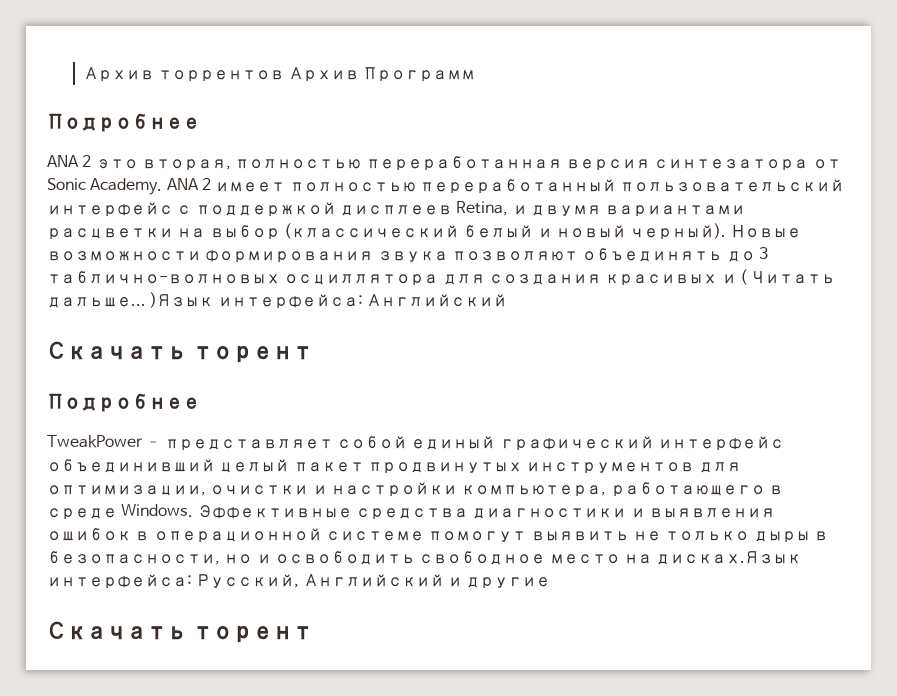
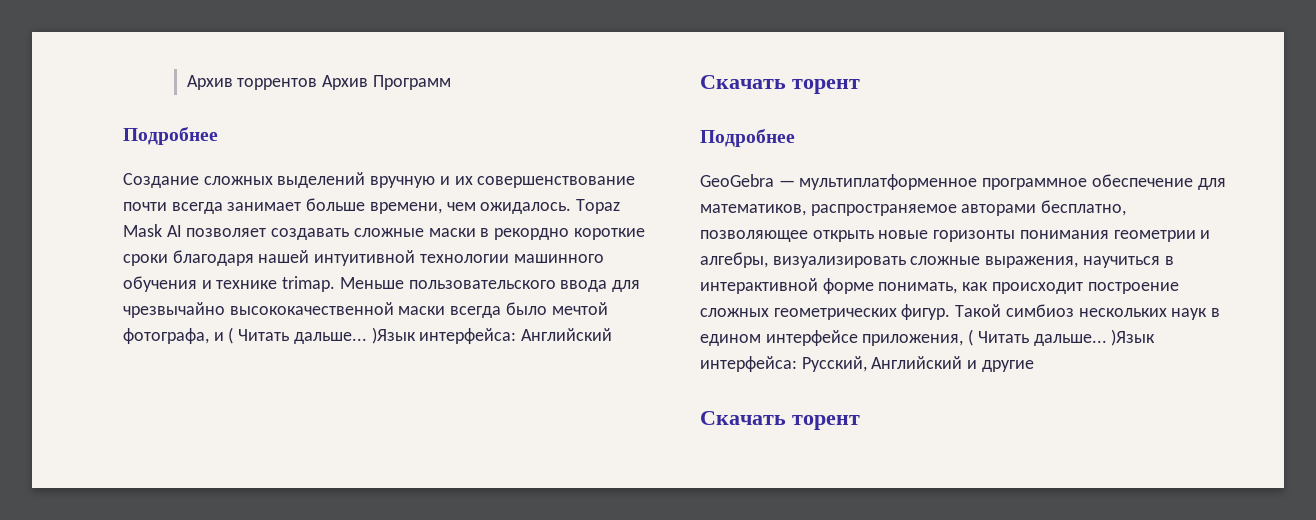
- ANA 2 это вторая, полностью переработанная версия синтезатора от Sonic Academy. ANA 2 имеет полностью переработанный пользовательский интерфейс с поддержкой дисплеев Retina, и двумя вариантами расцветки на выбор (классический белый и новый черный). Новые возможности формирования звука позволяют объединять до 3 таблично-волновых осциллятора для создания красивых и ( Читать дальше... )Язык интерфейса: Английский
+ Создание сложных выделений вручную и их совершенствование почти всегда занимает больше времени, чем ожидалось. Topaz Mask AI позволяет создавать сложные маски в рекордно короткие сроки благодаря нашей интуитивной технологии машинного обучения и технике trimap. Меньше пользовательского ввода для чрезвычайно высококачественной маски всегда было мечтой фотографа, и ( Читать дальше... )Язык интерфейса: Английский
- TweakPower – представляет собой единый графический интерфейс объединивший целый пакет продвинутых инструментов для оптимизации, очистки и настройки компьютера, работающего в среде Windows. Эффективные средства диагностики и выявления ошибок в операционной системе помогут выявить не только дыры в безопасности, но и освободить свободное место на дисках.Язык интерфейса: Русский, Английский и другие
+ GeoGebra — мультиплатформенное программное обеспечение для математиков, распространяемое авторами бесплатно, позволяющее открыть новые горизонты понимания геометрии и алгебры, визуализировать сложные выражения, научиться в интерактивной форме понимать, как происходит построение сложных геометрических фигур. Такой симбиоз нескольких наук в едином интерфейсе приложения, ( Читать дальше... )Язык интерфейса: Русский, Английский и другие

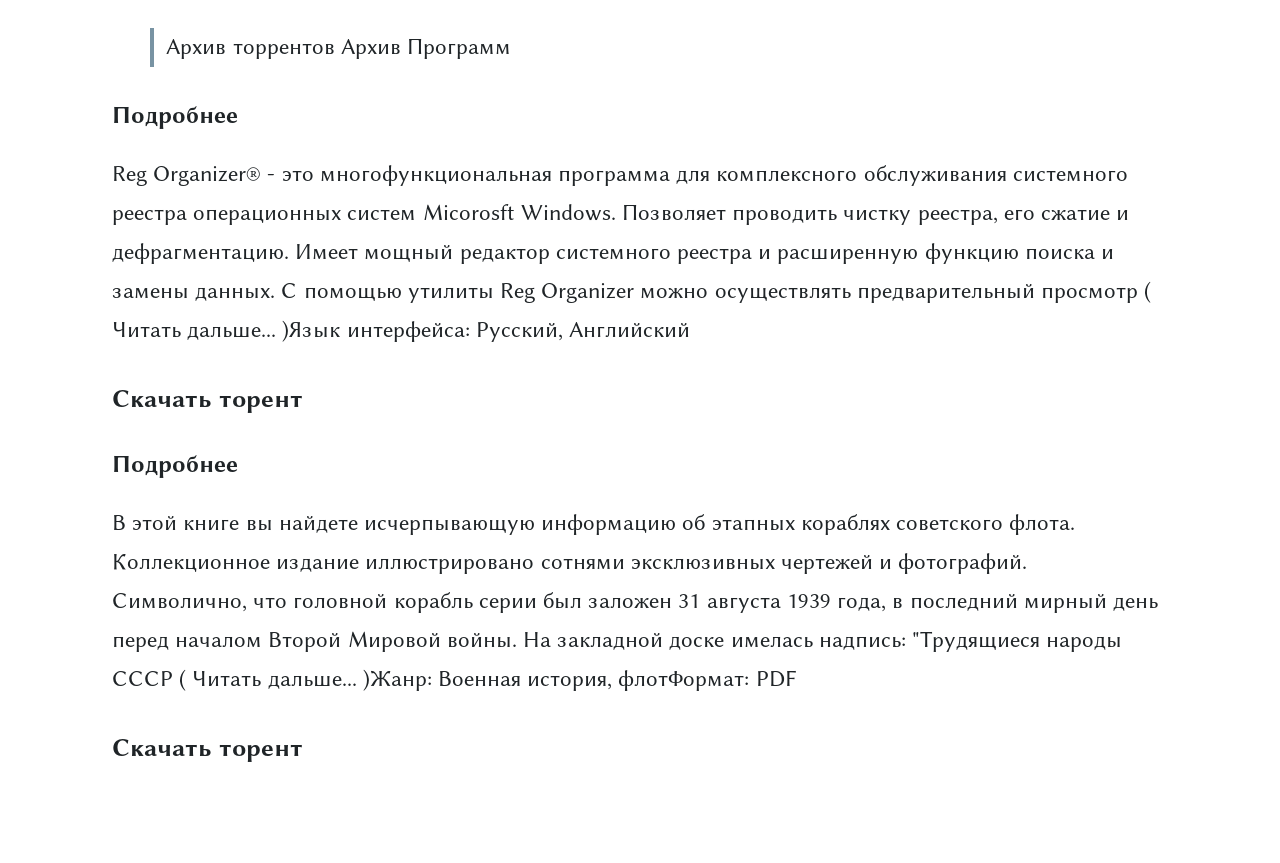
- Создание сложных выделений вручную и их совершенствование почти всегда занимает больше времени, чем ожидалось. Topaz Mask AI позволяет создавать сложные маски в рекордно короткие сроки благодаря нашей интуитивной технологии машинного обучения и технике trimap. Меньше пользовательского ввода для чрезвычайно высококачественной маски всегда было мечтой фотографа, и ( Читать дальше... )Язык интерфейса: Английский
+ Reg Organizer® - это многофункциональная программа для комплексного обслуживания системного реестра операционных систем Micorosft Windows. Позволяет проводить чистку реестра, его сжатие и дефрагментацию. Имеет мощный редактор системного реестра и расширенную функцию поиска и замены данных. С помощью утилиты Reg Organizer можно осуществлять предварительный просмотр ( Читать дальше... )Язык интерфейса: Русский, Английский
- GeoGebra — мультиплатформенное программное обеспечение для математиков, распространяемое авторами бесплатно, позволяющее открыть новые горизонты понимания геометрии и алгебры, визуализировать сложные выражения, научиться в интерактивной форме понимать, как происходит построение сложных геометрических фигур. Такой симбиоз нескольких наук в едином интерфейсе приложения, ( Читать дальше... )Язык интерфейса: Русский, Английский и другие
+ В этой книге вы найдете исчерпывающую информацию об этапных кораблях советского флота. Коллекционное издание иллюстрировано сотнями эксклюзивных чертежей и фотографий. Символично, что головной корабль серии был заложен 31 августа 1939 года, в последний мирный день перед началом Второй Мировой войны. На закладной доске имелась надпись: "Трудящиеся народы СССР ( Читать дальше... )Жанр: Военная история, флотФормат: PDF

